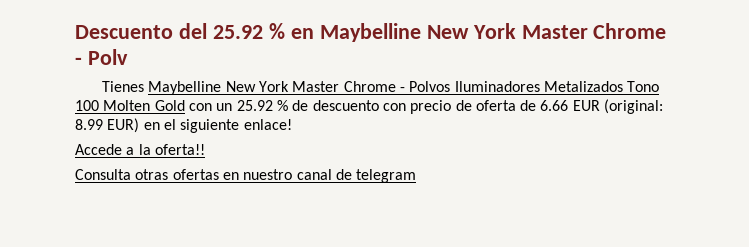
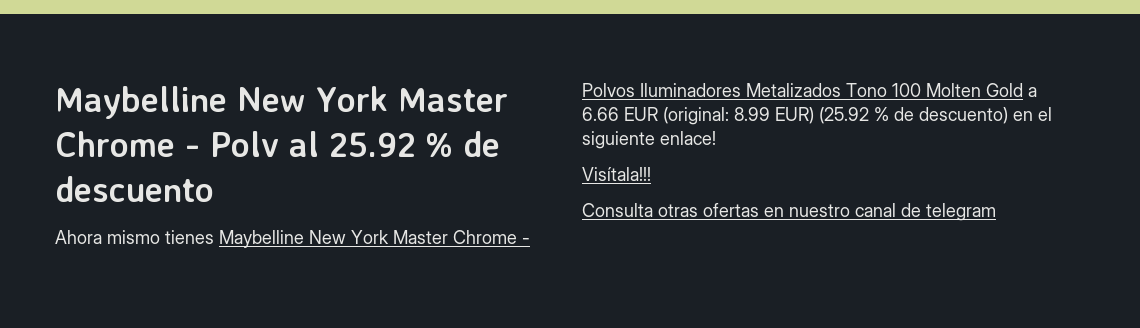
- Descuento del 25.92 % en Maybelline New York Master Chrome - Polv
- Tienes Maybelline New York Master Chrome - Polvos Iluminadores Metalizados Tono 100 Molten Gold con un 25.92 % de descuento con precio de oferta de 6.66 EUR (original: 8.99 EUR) en el siguiente enlace!
+ Maybelline New York Master Chrome - Polv al 25.92 % de descuento
+ Ahora mismo tienes Maybelline New York Master Chrome - Polvos Iluminadores Metalizados Tono 100 Molten Gold a 6.66 EUR (original: 8.99 EUR) (25.92 % de descuento) en el siguiente enlace!
- Accede a la oferta!!
+ Visítala!!!

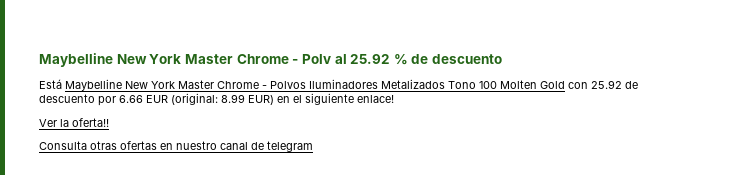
- Ahora mismo tienes Maybelline New York Master Chrome - Polvos Iluminadores Metalizados Tono 100 Molten Gold a 6.66 EUR (original: 8.99 EUR) (25.92 % de descuento) en el siguiente enlace!
+ Está Maybelline New York Master Chrome - Polvos Iluminadores Metalizados Tono 100 Molten Gold con 25.92 de descuento por 6.66 EUR (original: 8.99 EUR) en el siguiente enlace!
- Visítala!!!
+ Ver la oferta!!

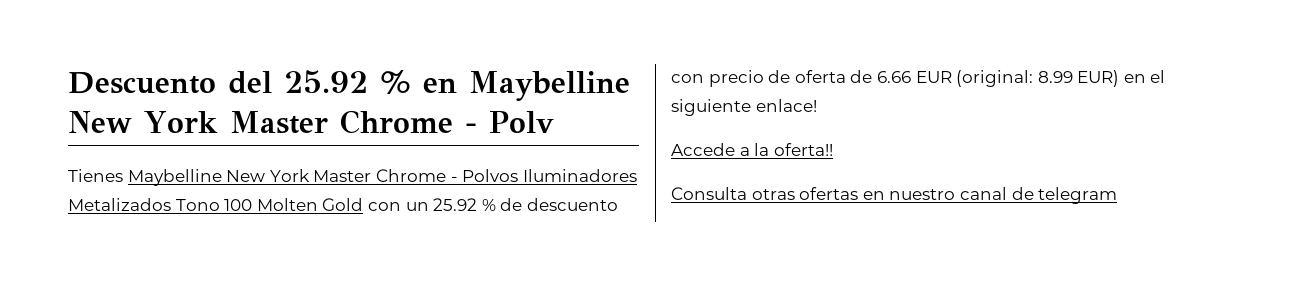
- Maybelline New York Master Chrome - Polv al 25.92 % de descuento
- Está Maybelline New York Master Chrome - Polvos Iluminadores Metalizados Tono 100 Molten Gold con 25.92 de descuento por 6.66 EUR (original: 8.99 EUR) en el siguiente enlace!
+ Descuento del 25.92 % en Maybelline New York Master Chrome - Polv
+ Tienes Maybelline New York Master Chrome - Polvos Iluminadores Metalizados Tono 100 Molten Gold con un 25.92 % de descuento con precio de oferta de 6.66 EUR (original: 8.99 EUR) en el siguiente enlace!
- Ver la oferta!!
+ Accede a la oferta!!

